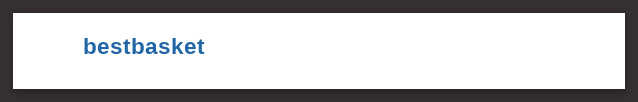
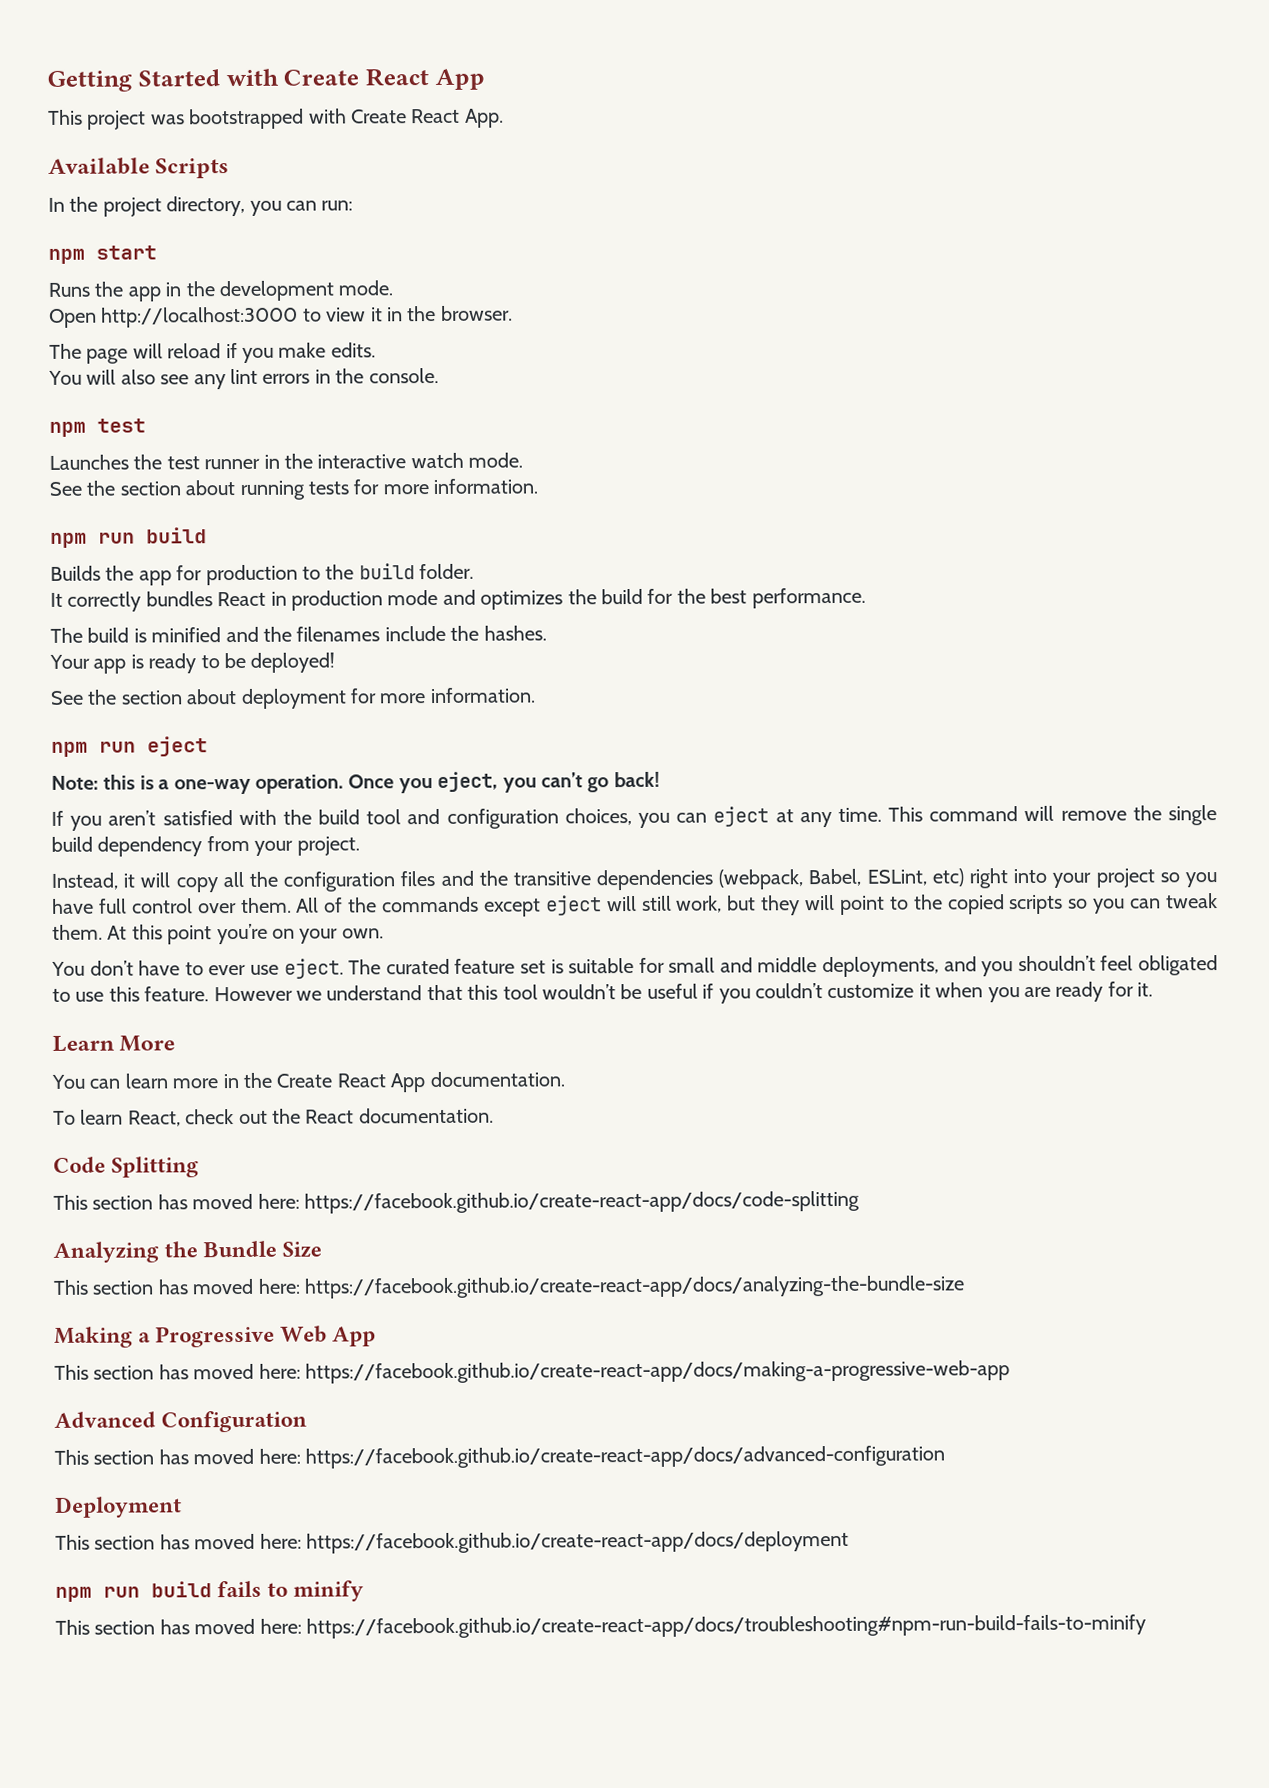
- bestbasket
+ Getting Started with Create React App
+ This project was bootstrapped with Create React App.
+ Available Scripts
+ In the project directory, you can run:
+ npm start
+ Runs the app in the development mode.
+ Open http://localhost:3000 to view it in the browser.
+ The page will reload if you make edits.
+ You will also see any lint errors in the console.
+ npm test
+ Launches the test runner in the interactive watch mode.
+ See the section about running tests for more information.
+ npm run build
+ Builds the app for production to the build folder.
+ It correctly bundles React in production mode and optimizes the build for the best performance.
+ The build is minified and the filenames include the hashes.
+ Your app is ready to be deployed!
+ See the section about deployment for more information.
+ npm run eject
+ Note: this is a one-way operation. Once you eject, you can’t go back!
+ If you aren’t satisfied with the build tool and configuration choices, you can eject at any time. This command will remove the single build dependency from your project.
+ Instead, it will copy all the configuration files and the transitive dependencies (webpack, Babel, ESLint, etc) right into your project so you have full control over them. All of the commands except eject will still work, but they will point to the copied scripts so you can tweak them. At this point you’re on your own.
+ You don’t have to ever use eject. The curated feature set is suitable for small and middle deployments, and you shouldn’t feel obligated to use this feature. However we understand that this tool wouldn’t be useful if you couldn’t customize it when you are ready for it.
+ Learn More
+ You can learn more in the Create React App documentation.
+ To learn React, check out the React documentation.
+ Code Splitting
+ This section has moved here: https://facebook.github.io/create-react-app/docs/code-splitting
+ Analyzing the Bundle Size
+ This section has moved here: https://facebook.github.io/create-react-app/docs/analyzing-the-bundle-size
+ Making a Progressive Web App
+ This section has moved here: https://facebook.github.io/create-react-app/docs/making-a-progressive-web-app
+ Advanced Configuration
+ This section has moved here: https://facebook.github.io/create-react-app/docs/advanced-configuration
+ Deployment
+ This section has moved here: https://facebook.github.io/create-react-app/docs/deployment
+ npm run build fails to minify
+ This section has moved here: https://facebook.github.io/create-react-app/docs/troubleshooting#npm-run-build-fails-to-minify

